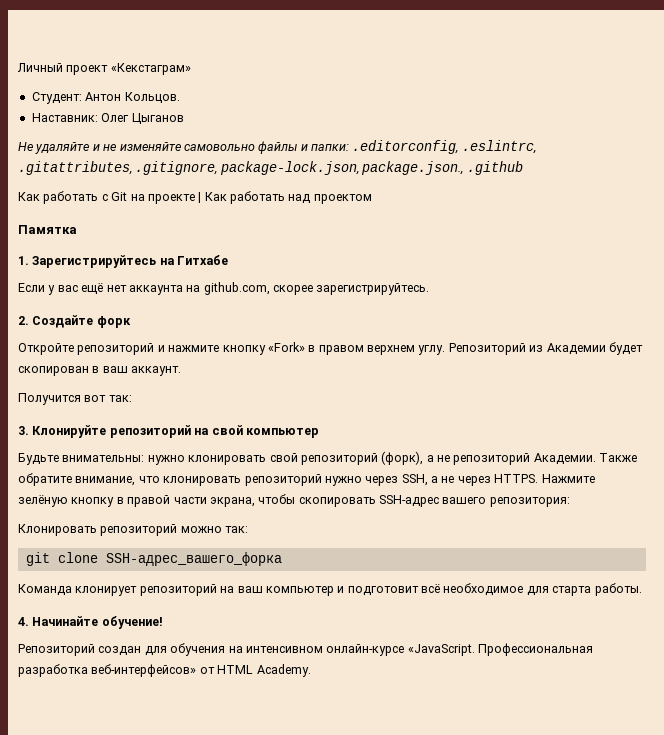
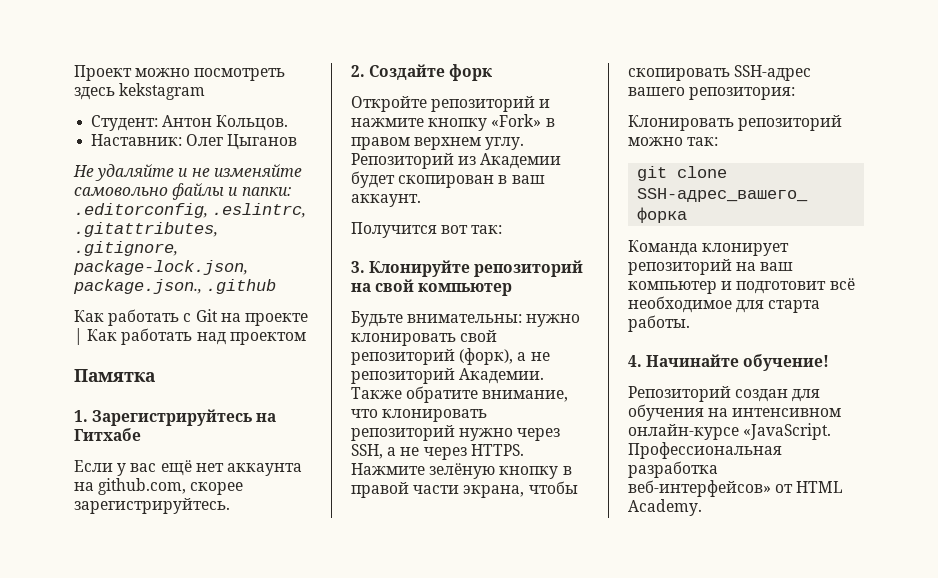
- Личный проект «Кекстаграм»
+ Проект можно посмотреть здесь kekstagram

